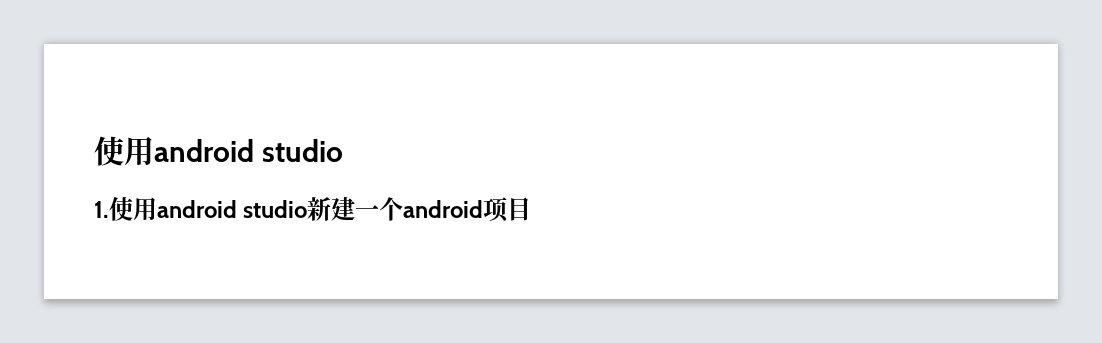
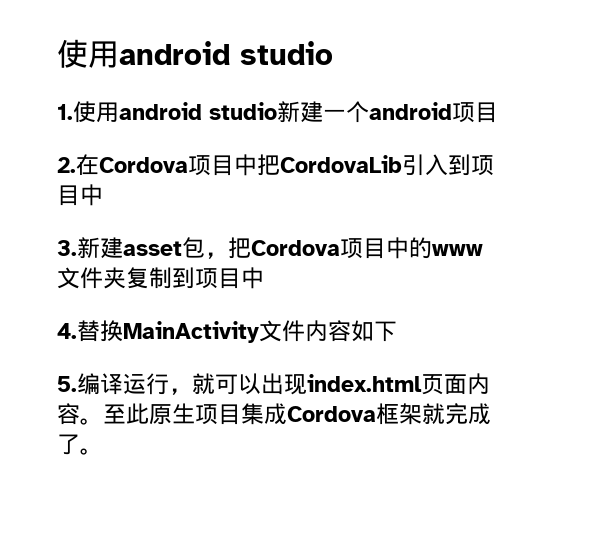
+ 2.在Cordova项目中把CordovaLib引入到项目中
+ 3.新建asset包，把Cordova项目中的www文件夹复制到项目中
+ 4.替换MainActivity文件内容如下
+ 5.编译运行，就可以出现index.html页面内容。至此原生项目集成Cordova框架就完成了。

